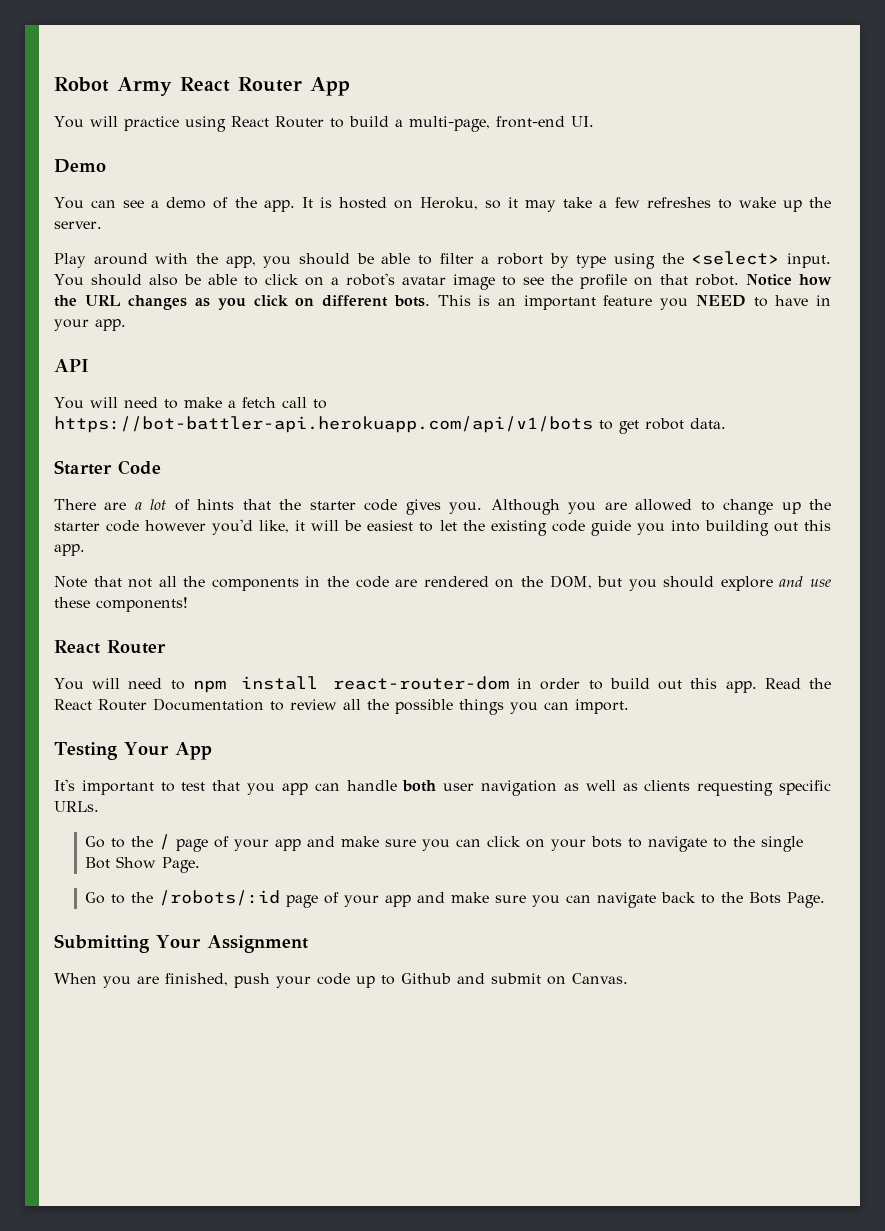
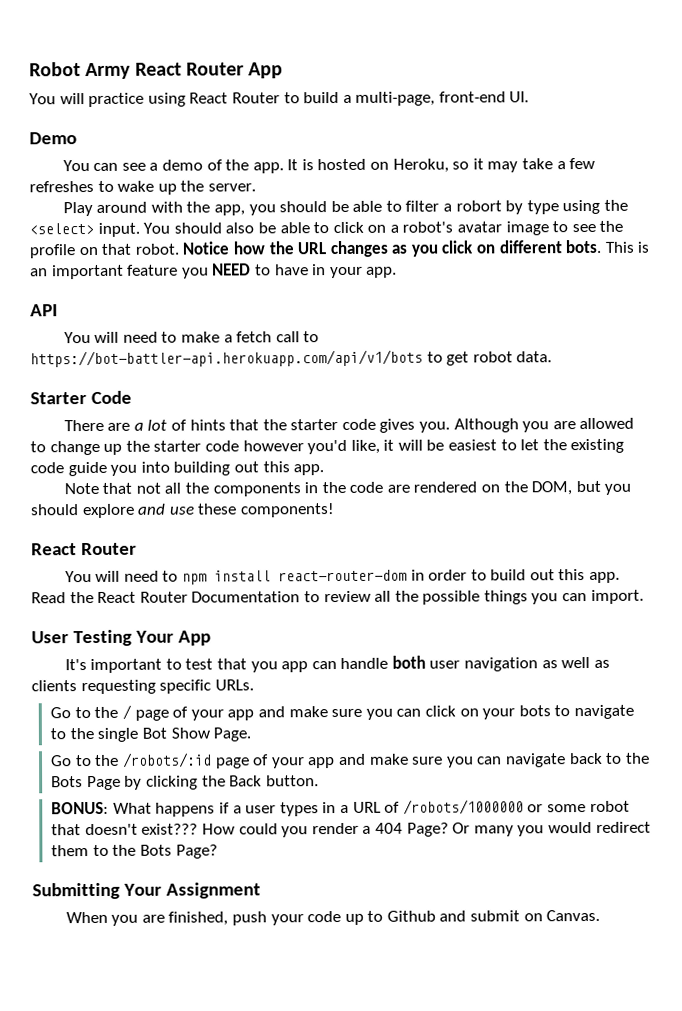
- Testing Your App
+ User Testing Your App
- Go to the /robots/:id page of your app and make sure you can navigate back to the Bots Page.
+ Go to the /robots/:id page of your app and make sure you can navigate back to the Bots Page by clicking the Back button.
+ BONUS: What happens if a user types in a URL of /robots/1000000 or some robot that doesn't exist??? How could you render a 404 Page? Or many you would redirect them to the Bots Page?

